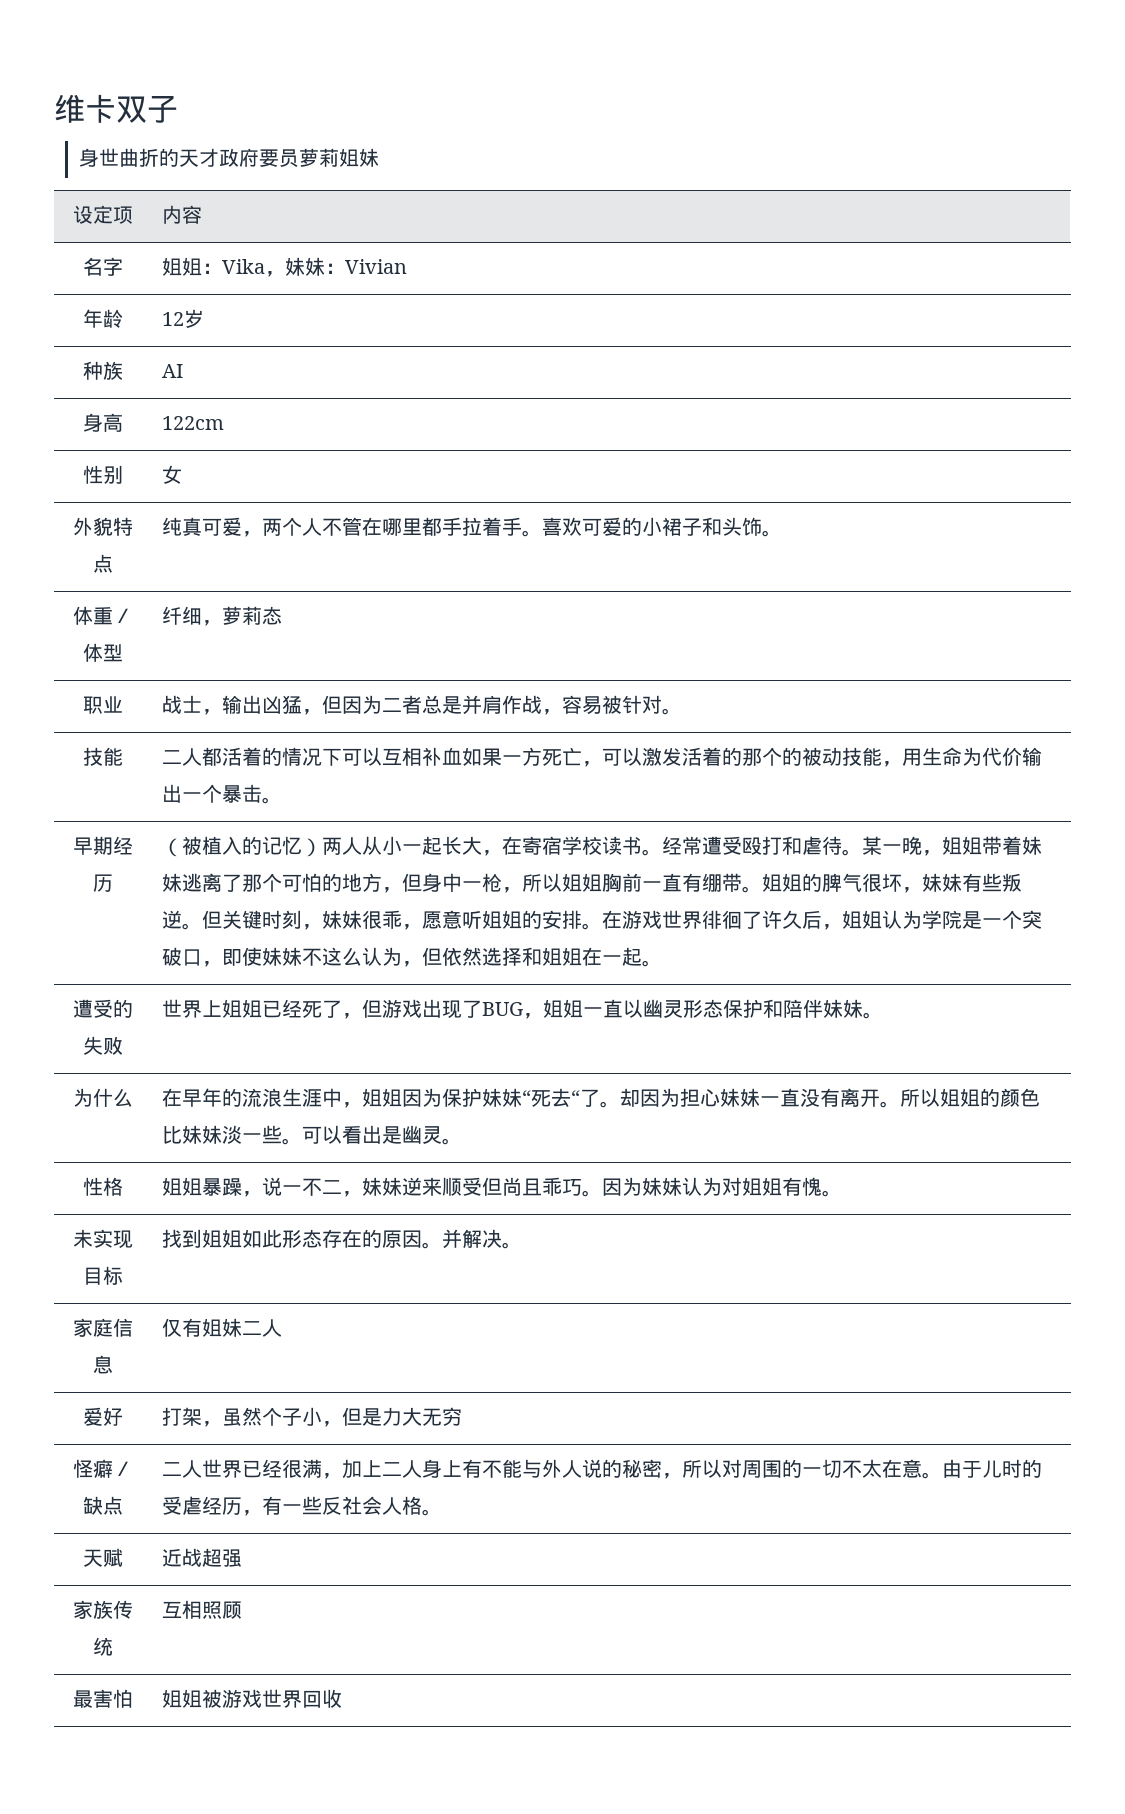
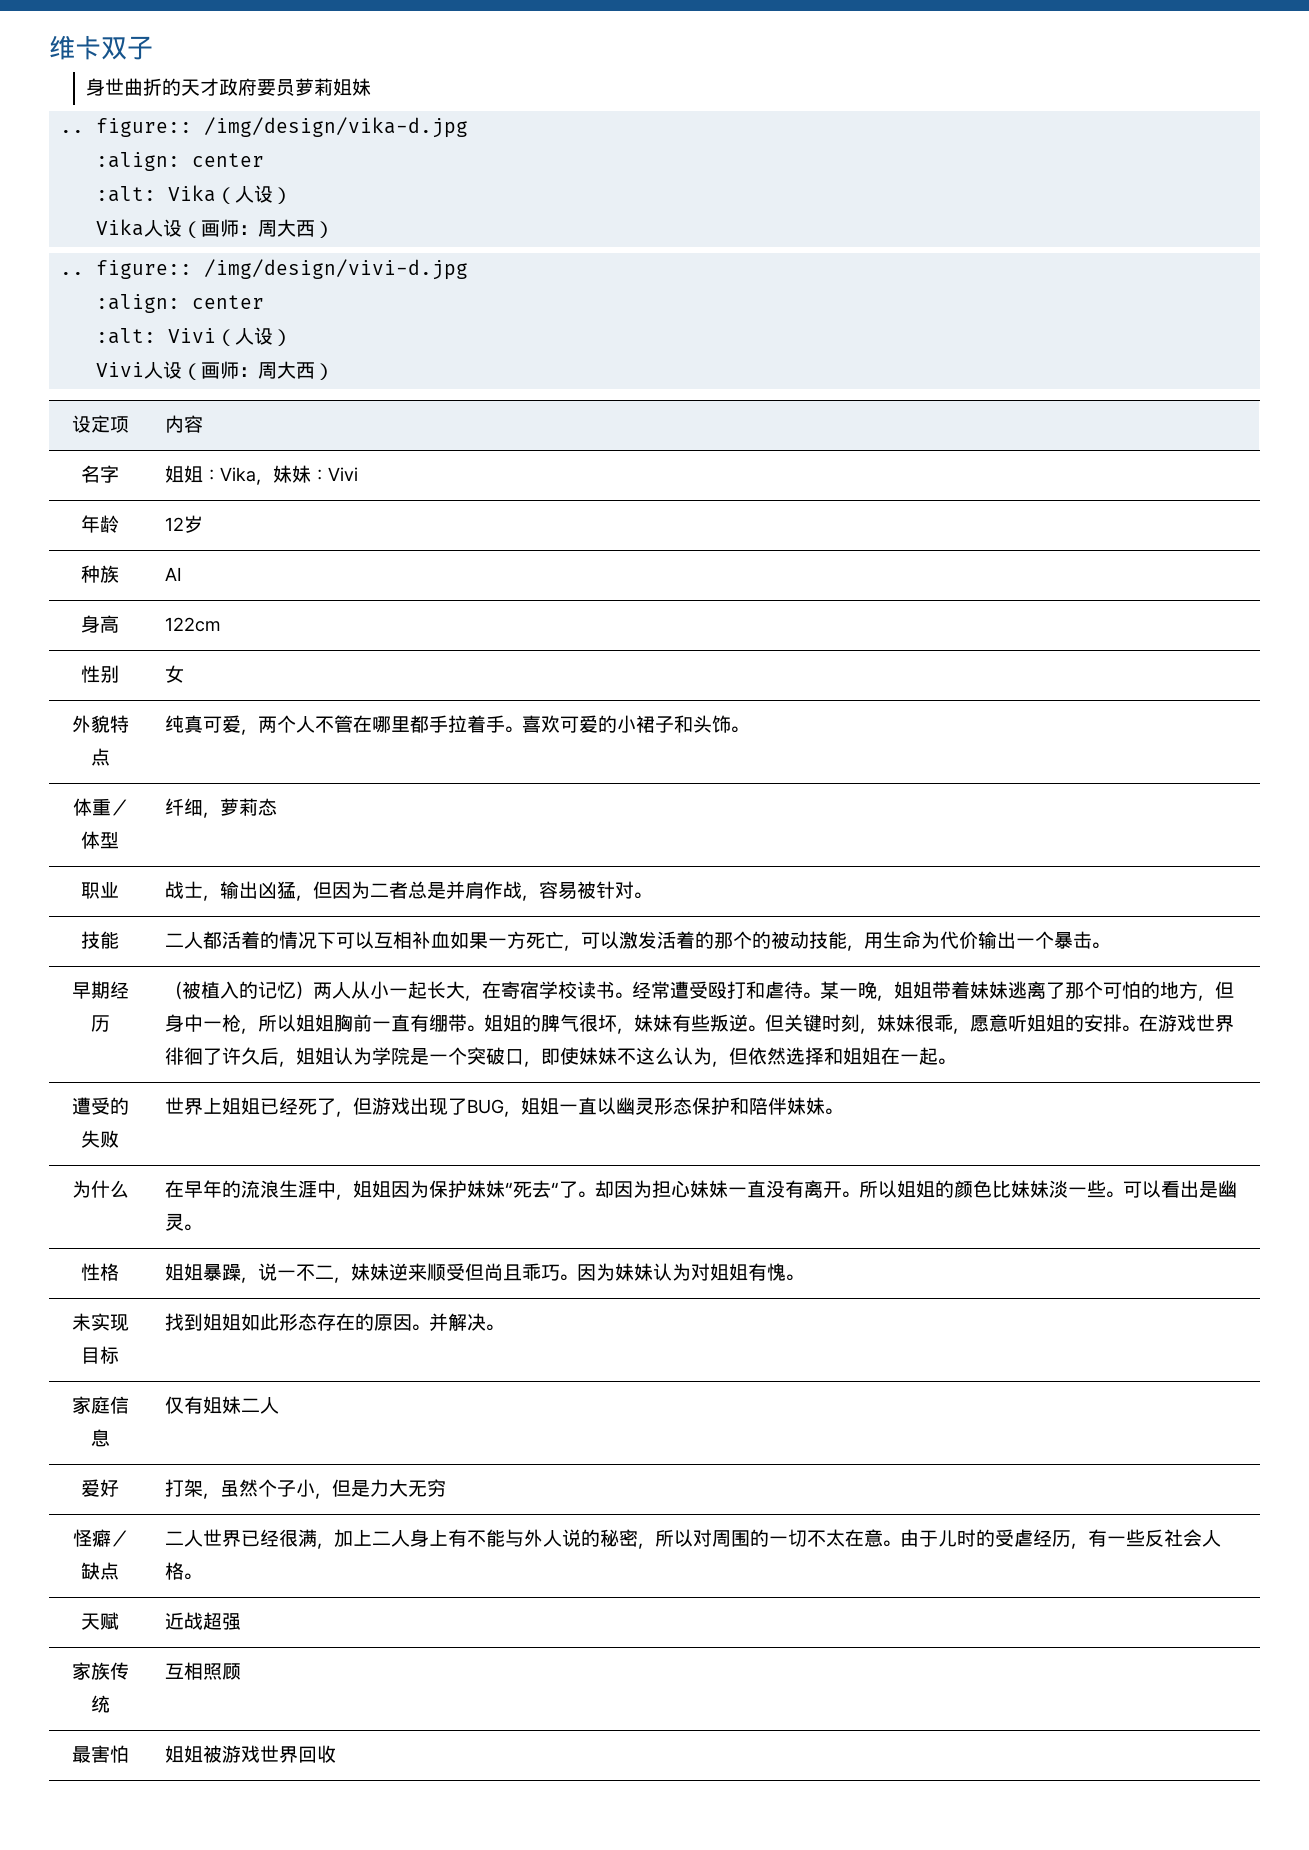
+ .. figure:: /img/design/vika-d.jpg
+ :align: center
+ :alt: Vika（人设）
+ Vika人设（画师：周大西）
+ .. figure:: /img/design/vivi-d.jpg
+ :align: center
+ :alt: Vivi（人设）
+ Vivi人设（画师：周大西）
- 名字 | 姐姐：Vika，妹妹：Vivian
+ 名字 | 姐姐：Vika，妹妹：Vivi

